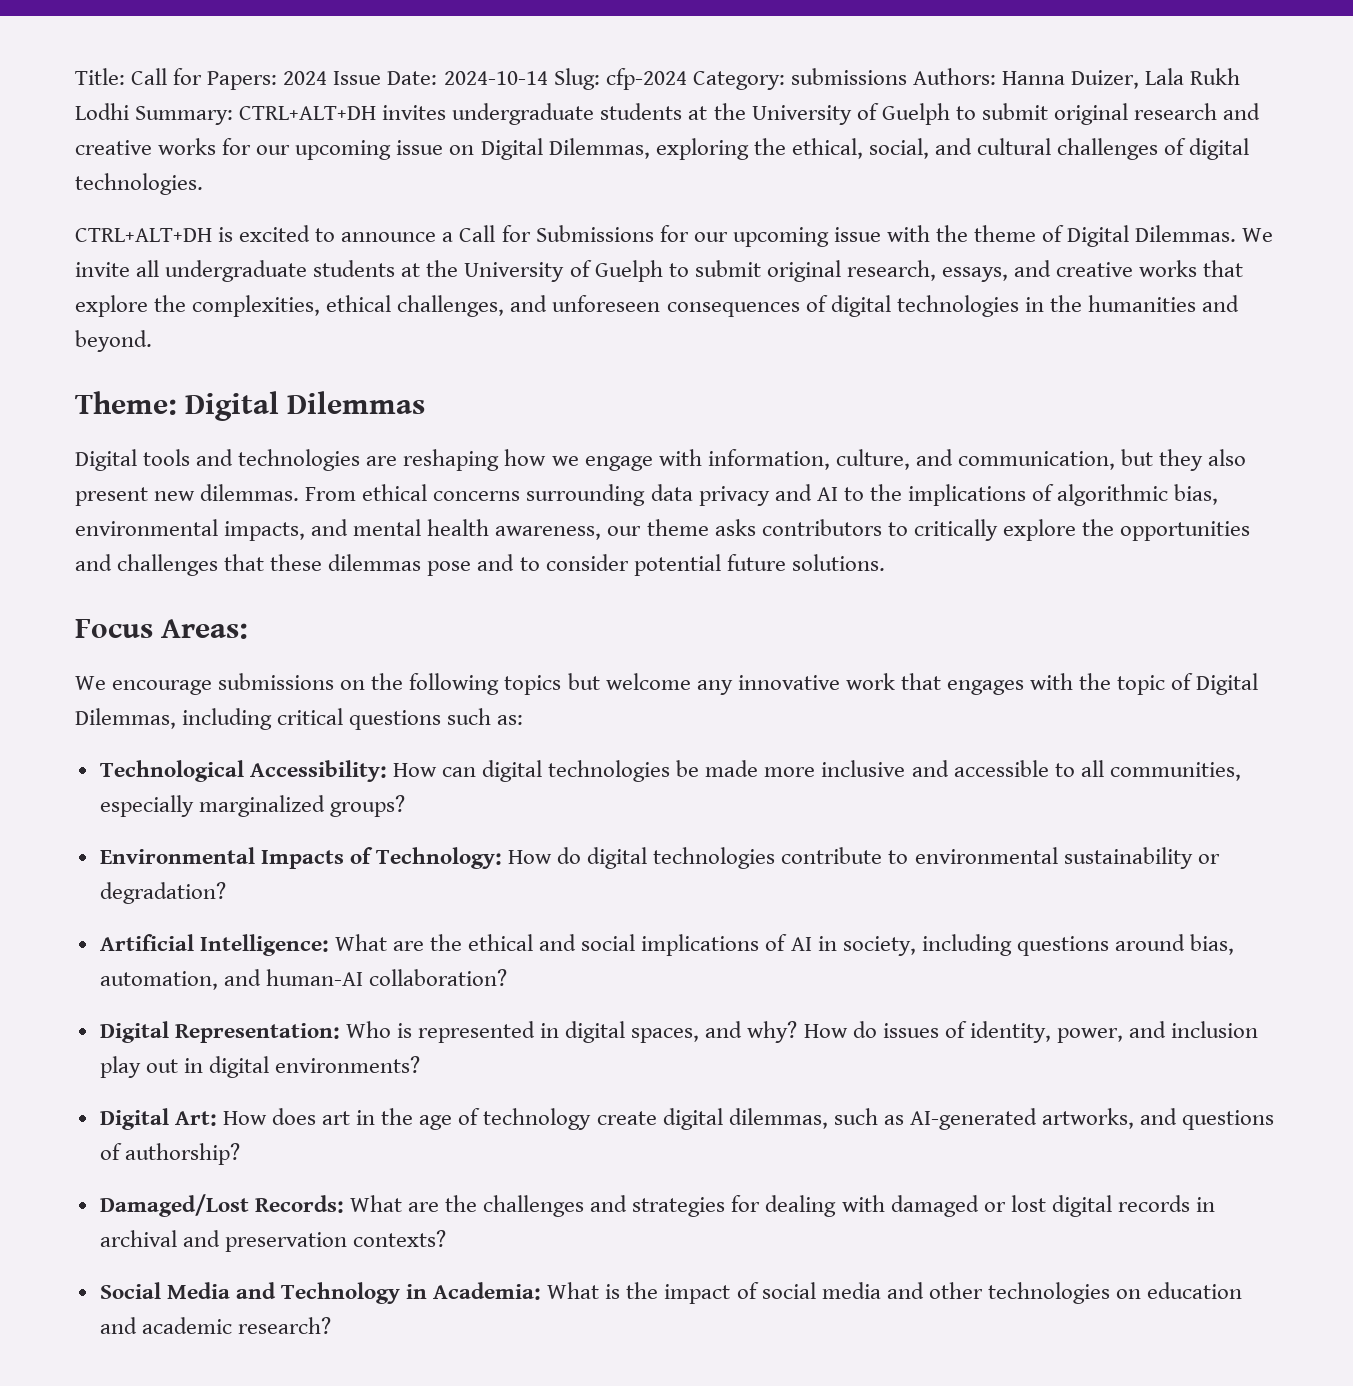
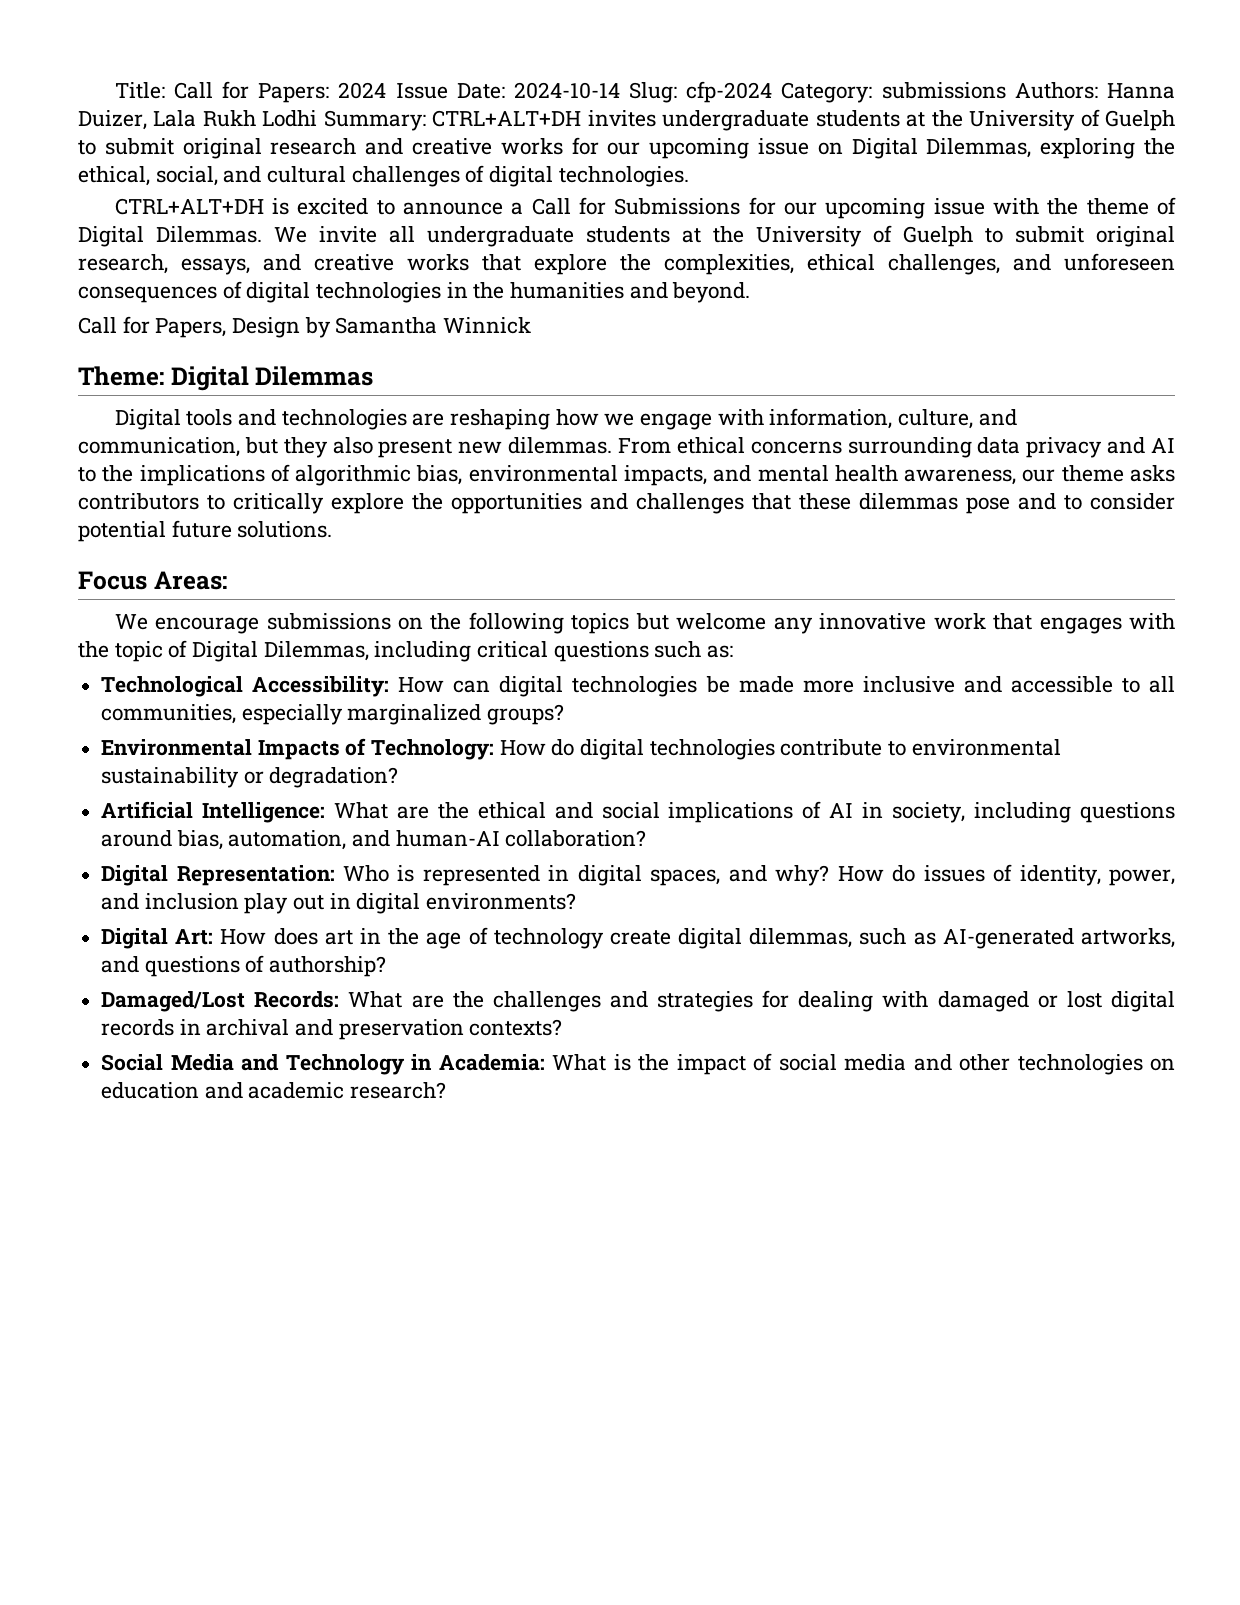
+ Call for Papers, Design by Samantha Winnick

